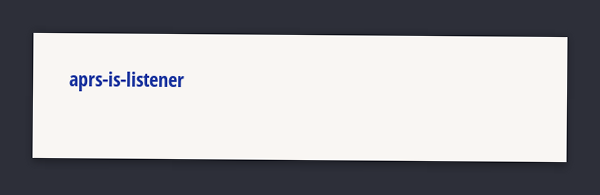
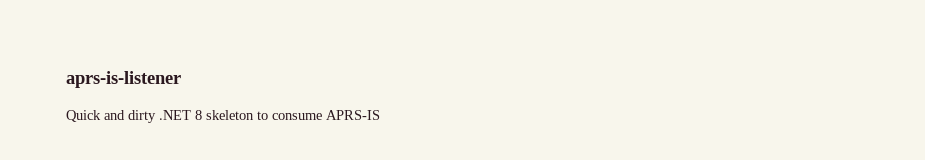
+ Quick and dirty .NET 8 skeleton to consume APRS-IS

